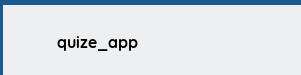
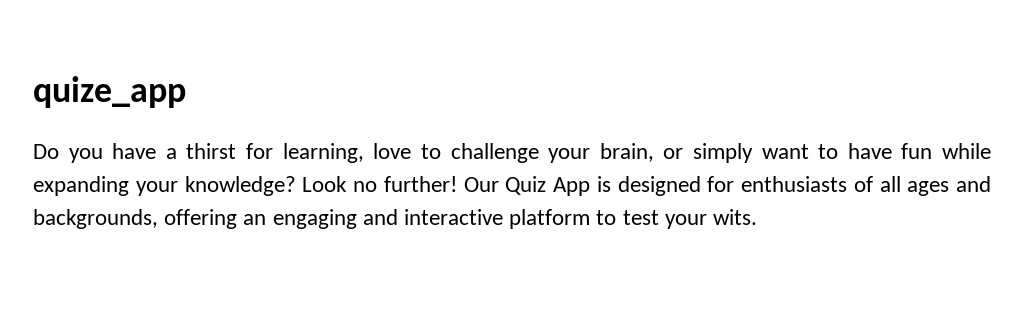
+ Do you have a thirst for learning, love to challenge your brain, or simply want to have fun while expanding your knowledge? Look no further! Our Quiz App is designed for enthusiasts of all ages and backgrounds, offering an engaging and interactive platform to test your wits.

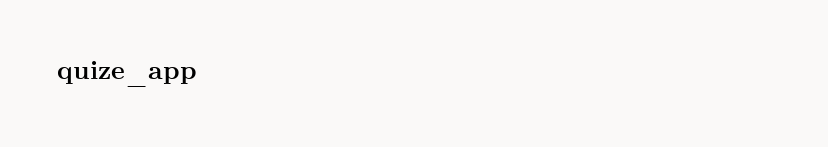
- Do you have a thirst for learning, love to challenge your brain, or simply want to have fun while expanding your knowledge? Look no further! Our Quiz App is designed for enthusiasts of all ages and backgrounds, offering an engaging and interactive platform to test your wits.

